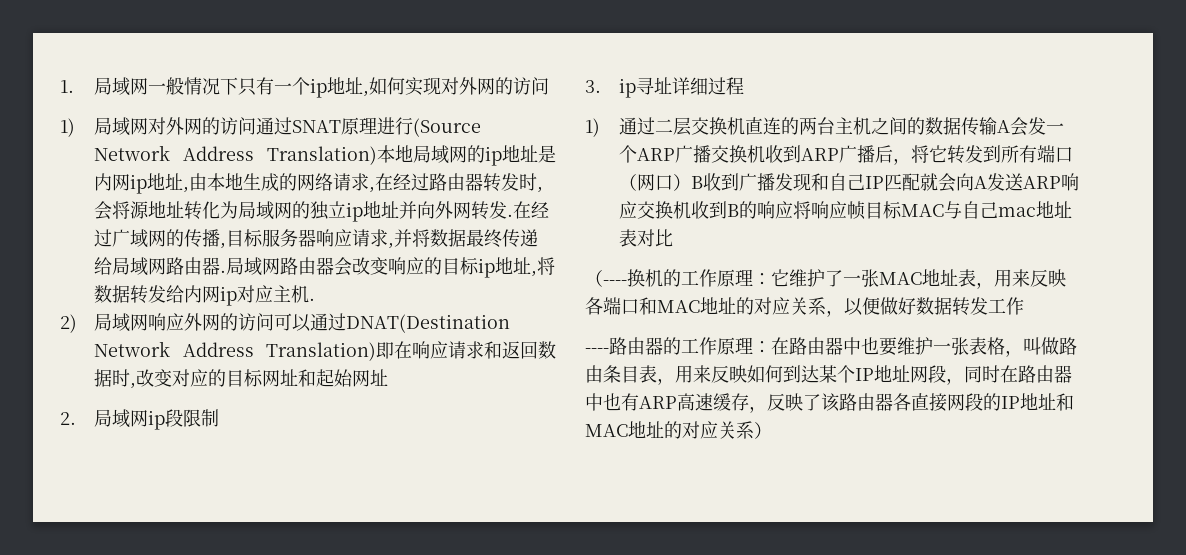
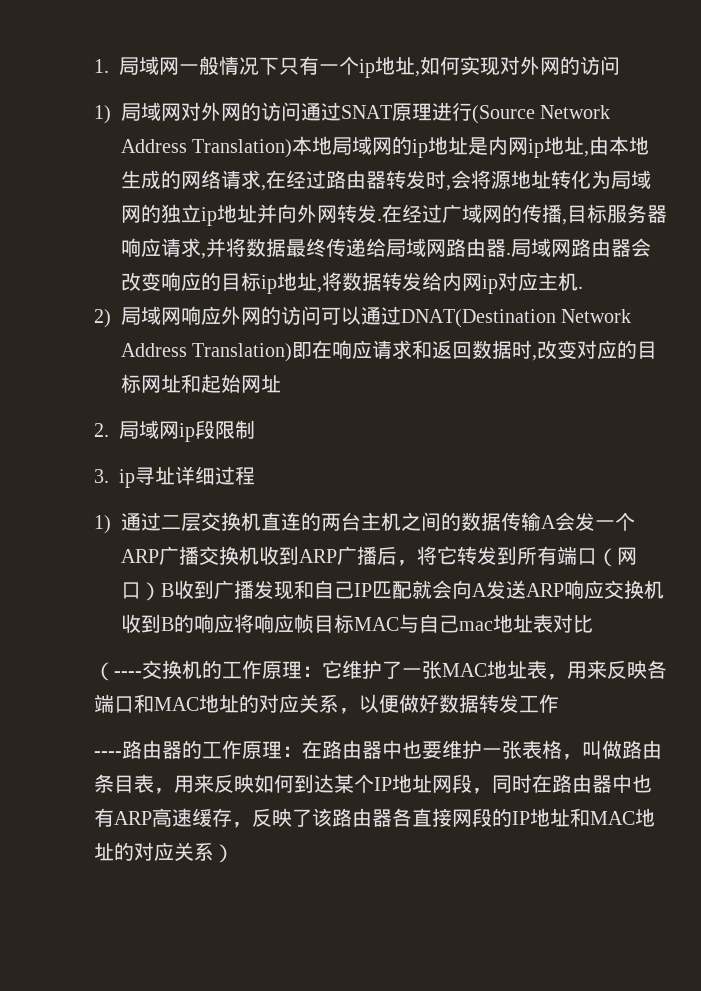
- （----换机的工作原理：它维护了一张MAC地址表，用来反映各端口和MAC地址的对应关系，以便做好数据转发工作
+ （----交换机的工作原理：它维护了一张MAC地址表，用来反映各端口和MAC地址的对应关系，以便做好数据转发工作

